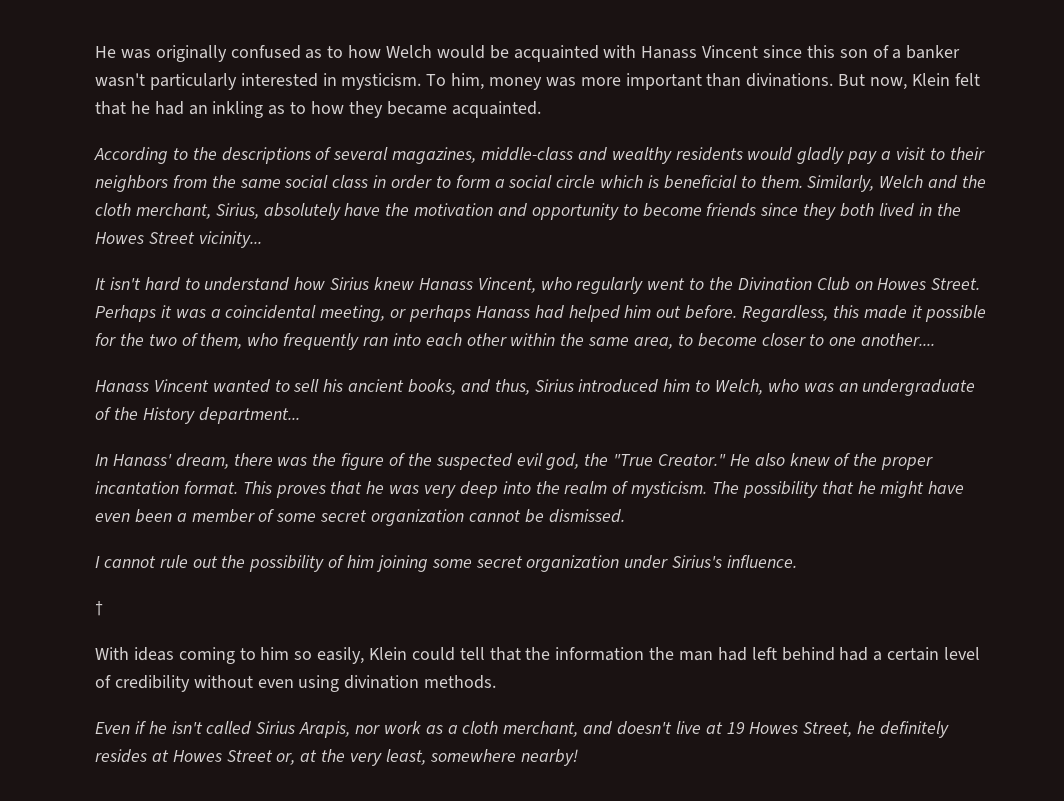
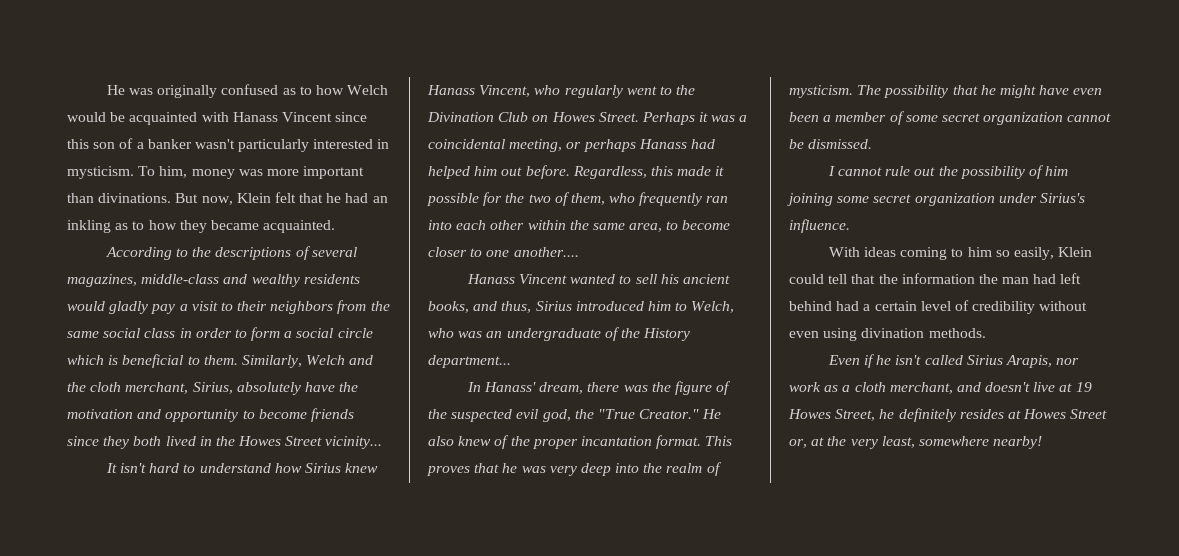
- †

